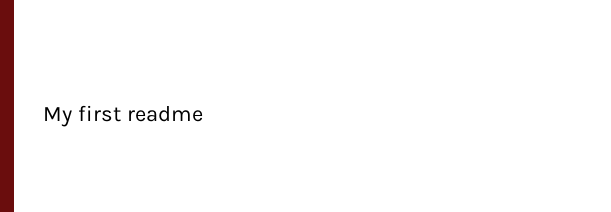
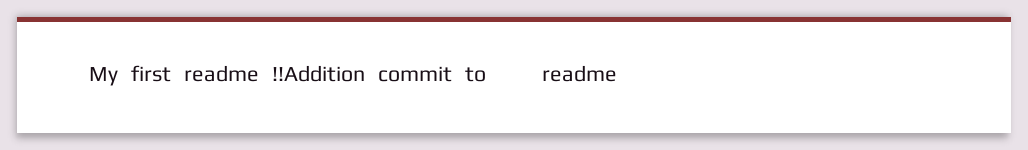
- My first readme
+ My first readme !!Addition commit to readme

